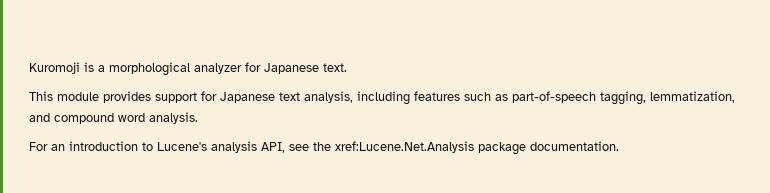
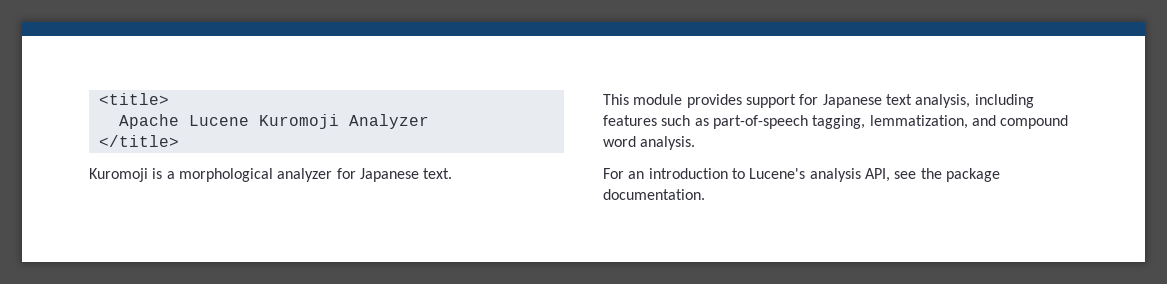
+ <title>
+ Apache Lucene Kuromoji Analyzer
+ </title>
- For an introduction to Lucene's analysis API, see the xref:Lucene.Net.Analysis package documentation.
+ For an introduction to Lucene's analysis API, see the package documentation.

